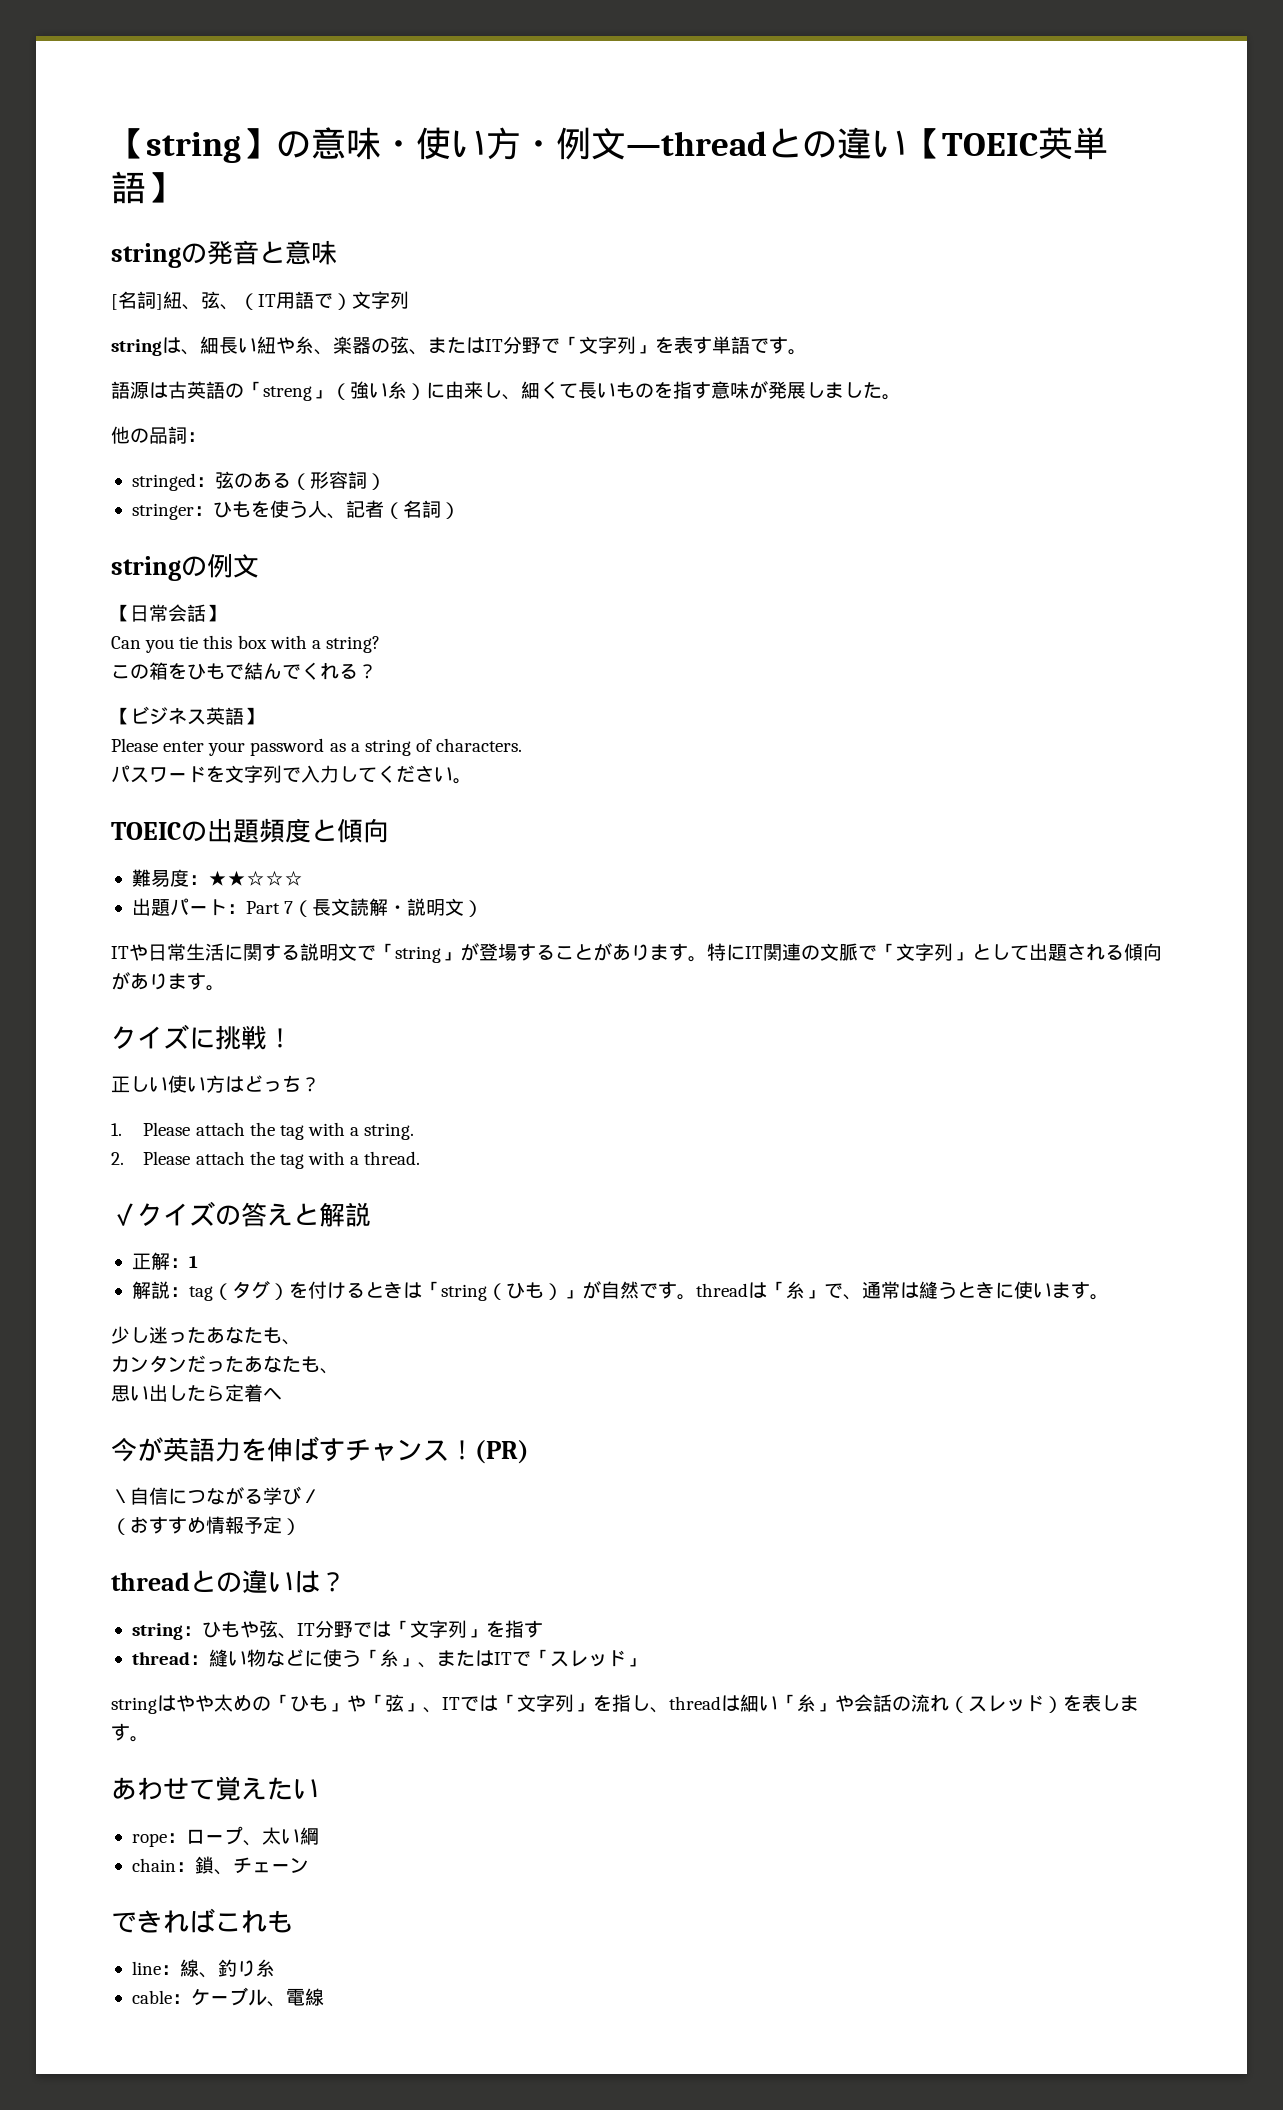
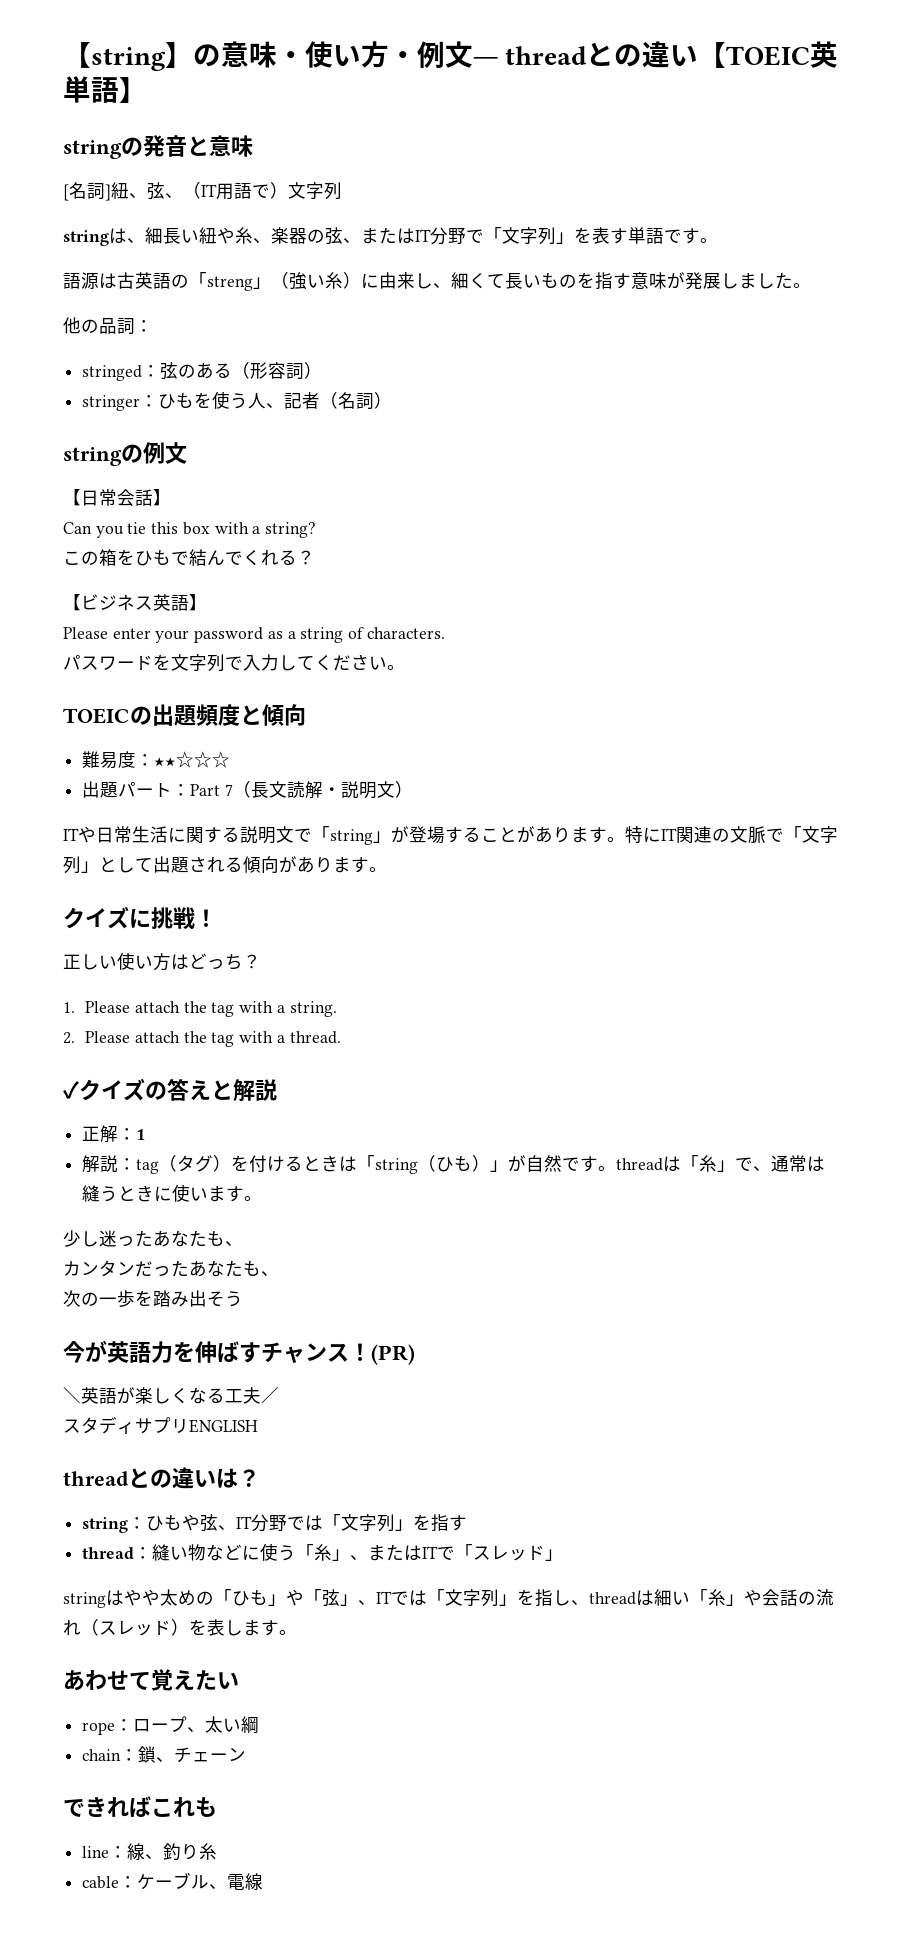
- 思い出したら定着へ
+ 次の一歩を踏み出そう
- ＼自信につながる学び／
- （おすすめ情報予定）
+ ＼英語が楽しくなる工夫／
+ スタディサプリENGLISH

